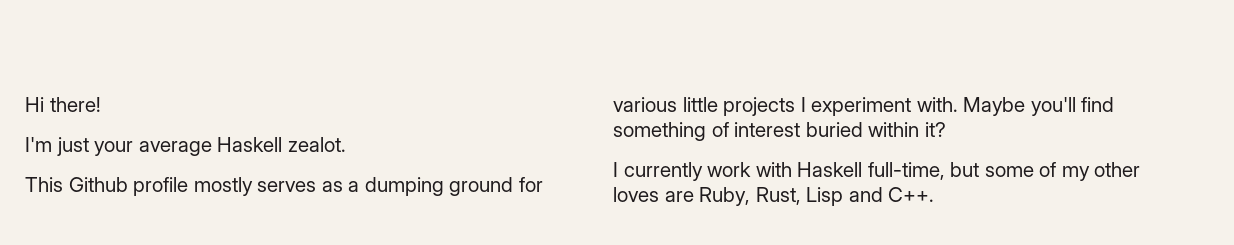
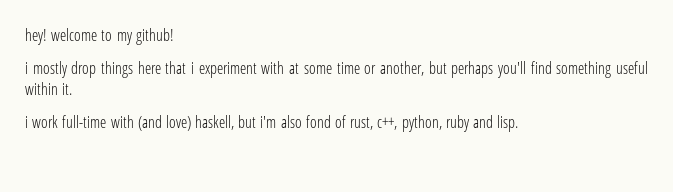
- Hi there!
- I'm just your average Haskell zealot.
- This Github profile mostly serves as a dumping ground for various little projects I experiment with. Maybe you'll find something of interest buried within it?
- I currently work with Haskell full-time, but some of my other loves are Ruby, Rust, Lisp and C++.
+ hey! welcome to my github!
+ i mostly drop things here that i experiment with at some time or another, but perhaps you'll find something useful within it.
+ i work full-time with (and love) haskell, but i'm also fond of rust, c++, python, ruby and lisp.

